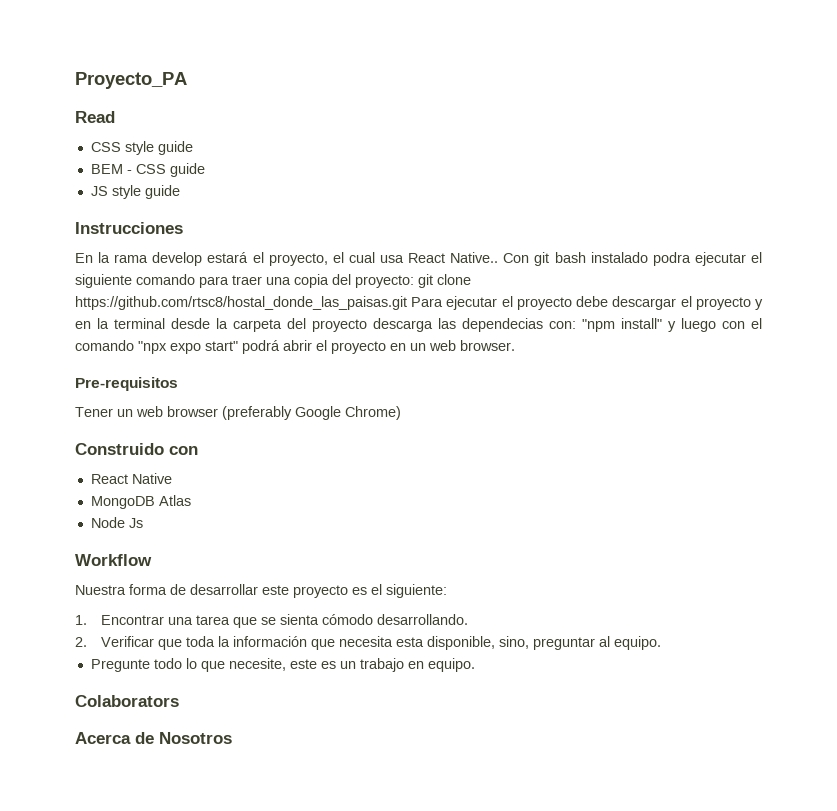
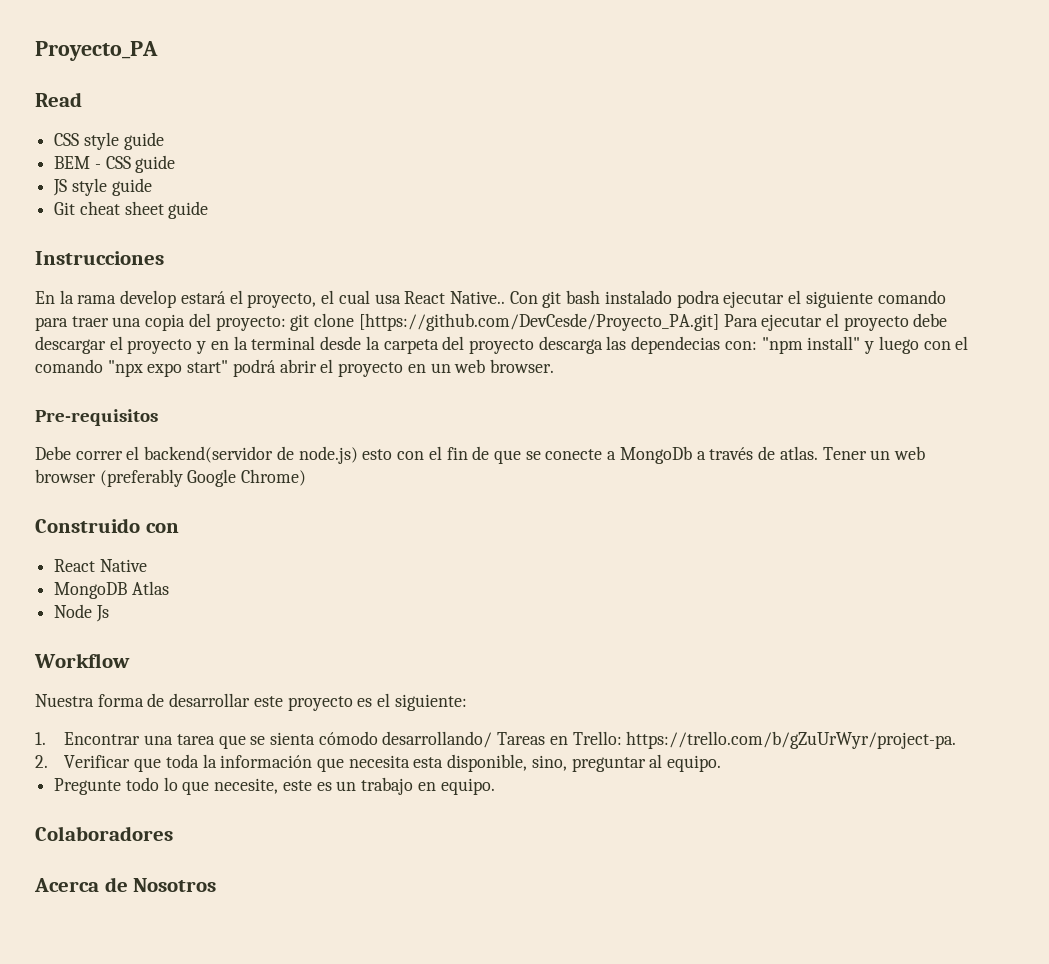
+ Git cheat sheet guide
- Con git bash instalado podra ejecutar el siguiente comando para traer una copia del proyecto: git clone https://github.com/rtsc8/hostal_donde_las_paisas.git Para ejecutar el proyecto debe descargar el proyecto y en la terminal desde la carpeta del proyecto descarga las dependecias con: "npm install" y luego con el comando "npx expo start" podrá abrir el proyecto en un web browser.
+ Con git bash instalado podra ejecutar el siguiente comando para traer una copia del proyecto: git clone [https://github.com/DevCesde/Proyecto_PA.git] Para ejecutar el proyecto debe descargar el proyecto y en la terminal desde la carpeta del proyecto descarga las dependecias con: "npm install" y luego con el comando "npx expo start" podrá abrir el proyecto en un web browser.
+ Debe correr el backend(servidor de node.js) esto con el fin de que se conecte a MongoDb a través de atlas.
- 1. Encontrar una tarea que se sienta cómodo desarrollando.
+ 1. Encontrar una tarea que se sienta cómodo desarrollando/ Tareas en Trello: https://trello.com/b/gZuUrWyr/project-pa.
- Colaborators
+ Colaboradores

